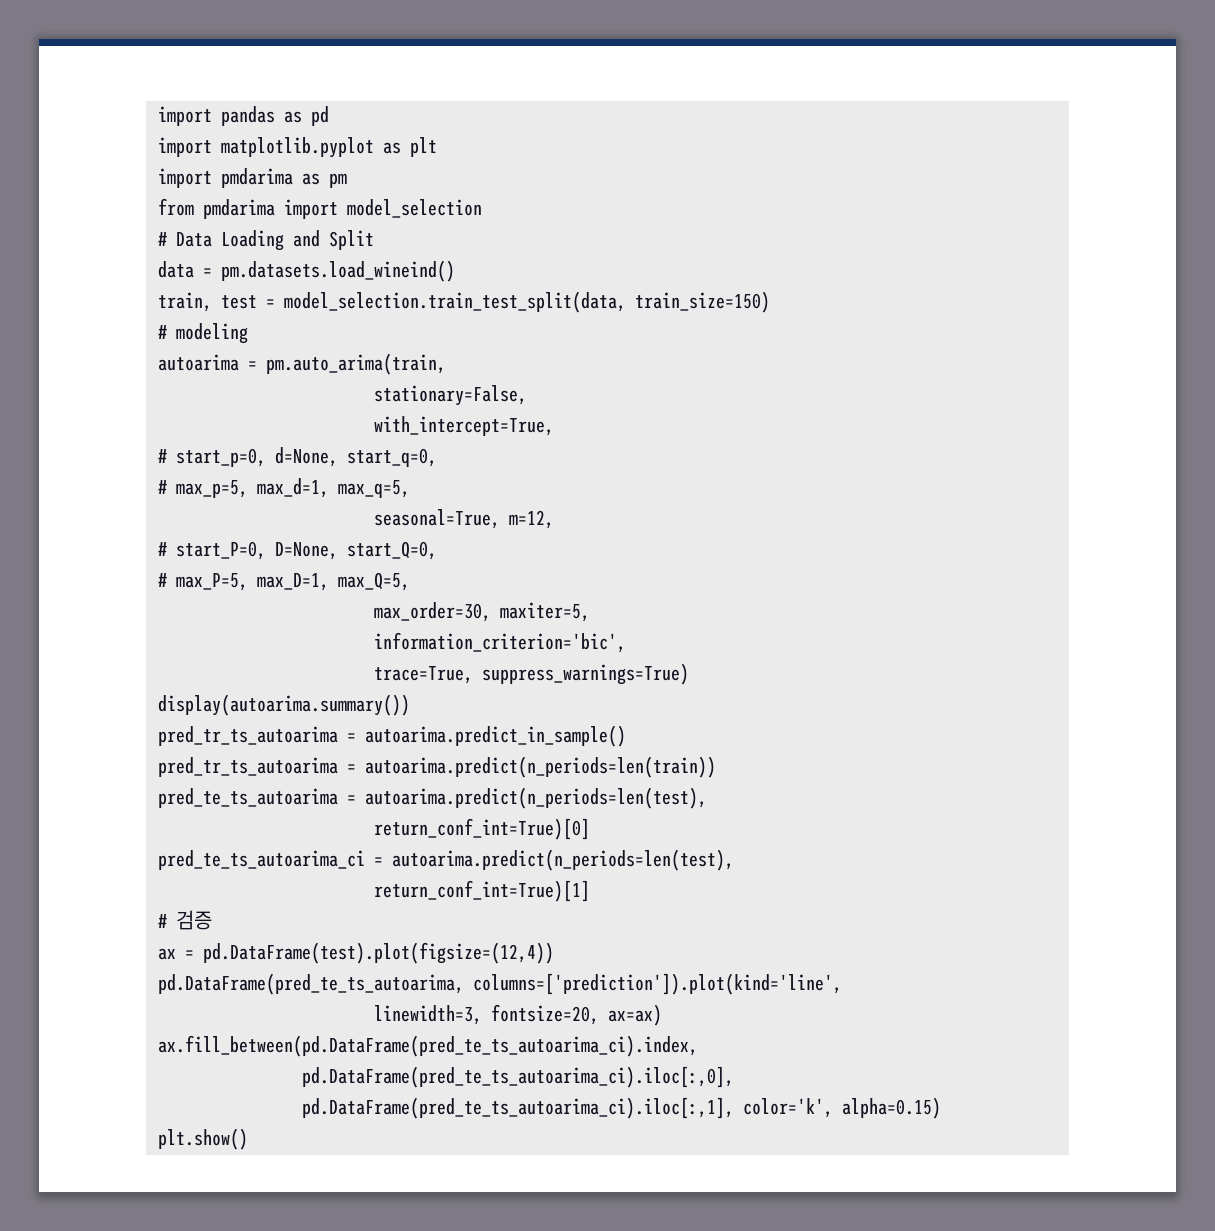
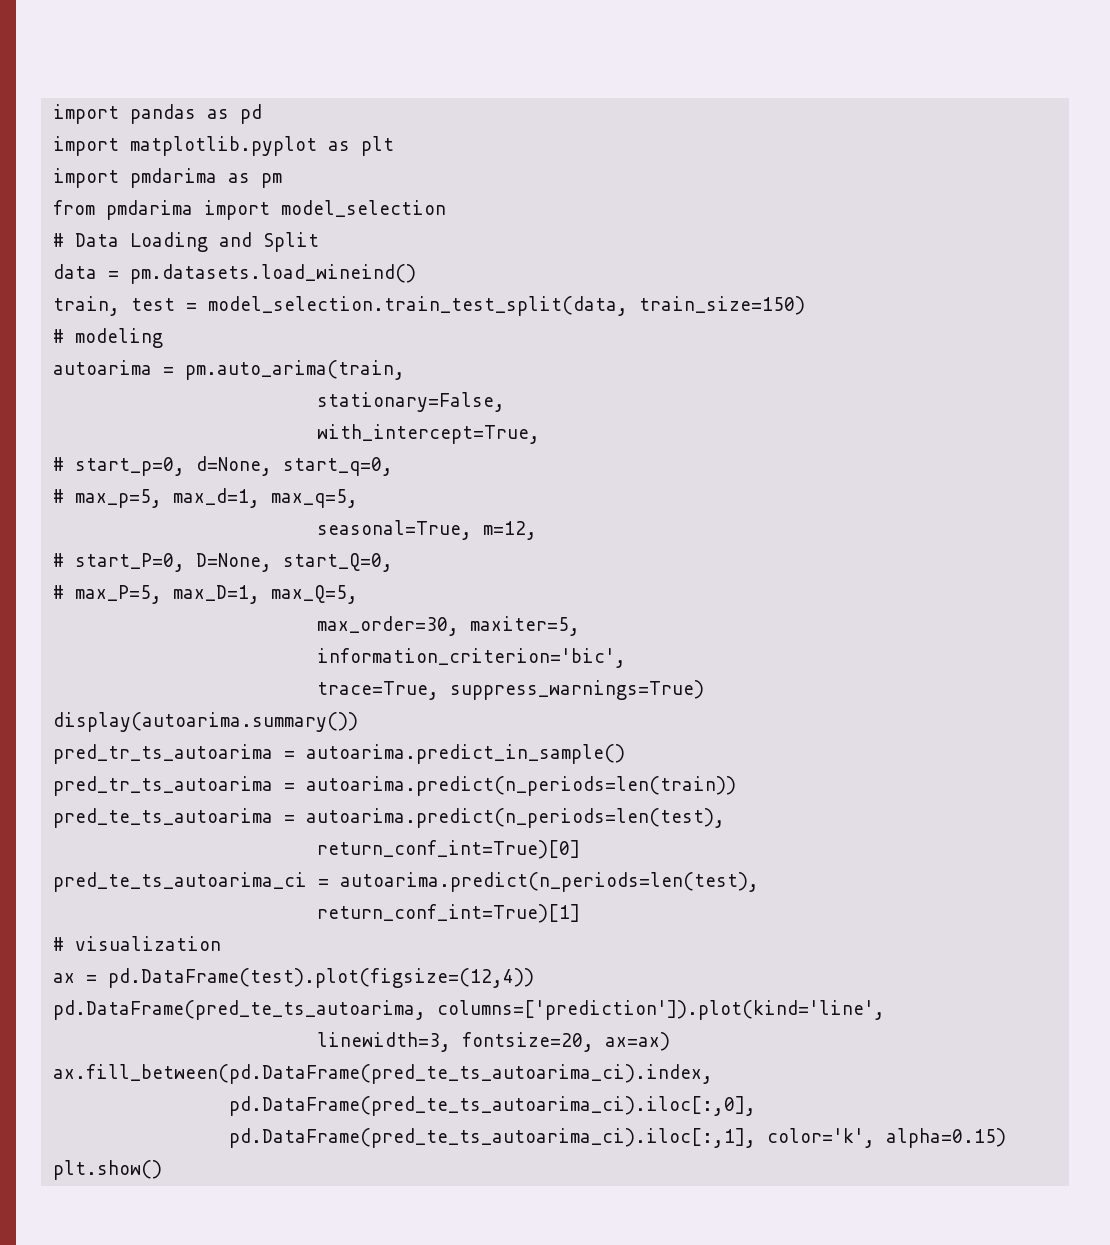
- # 검증
+ # visualization

